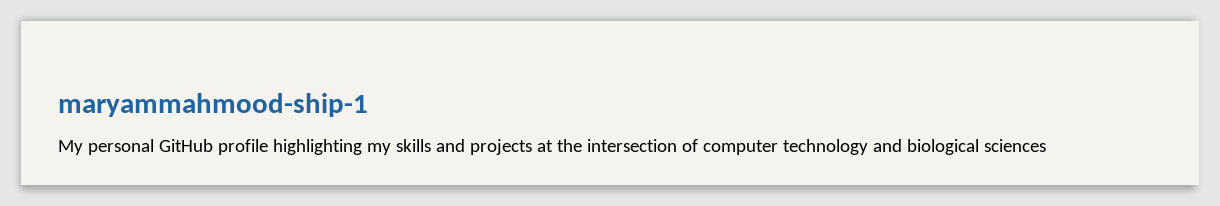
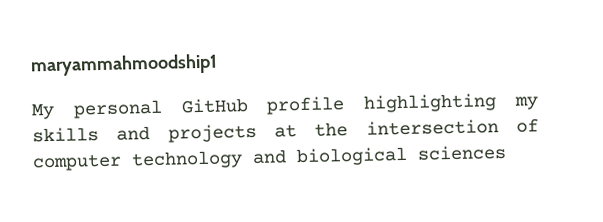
- maryammahmood-ship-1
+ maryammahmoodship1

